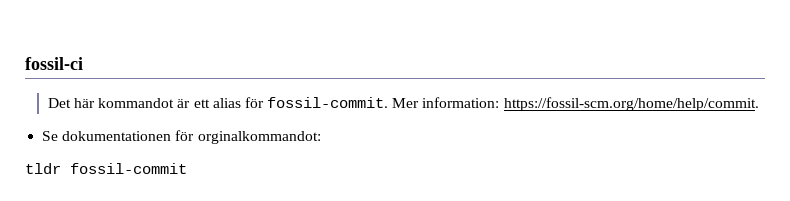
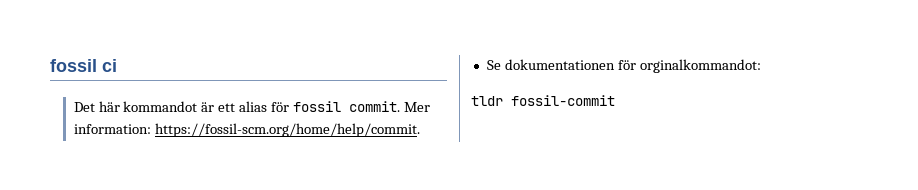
- fossil-ci
+ fossil ci
- Det här kommandot är ett alias för fossil-commit.
+ Det här kommandot är ett alias för fossil commit.

